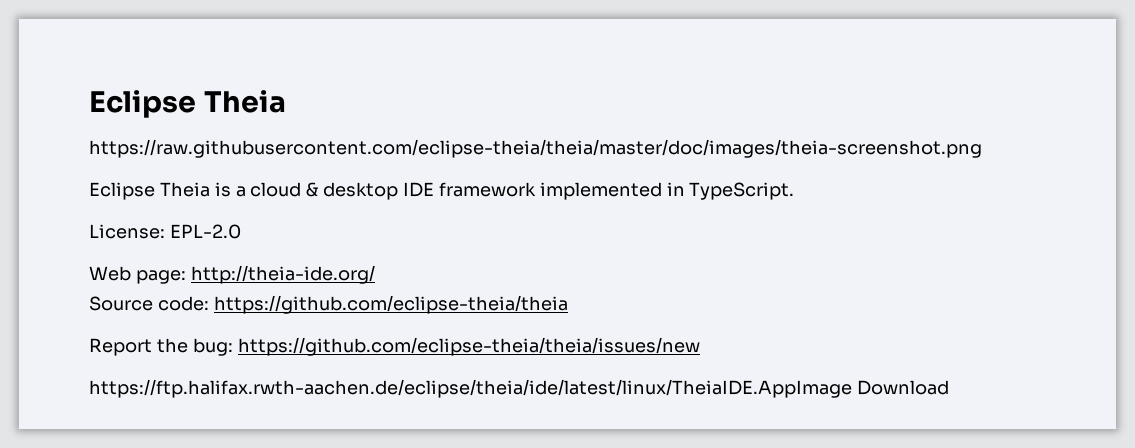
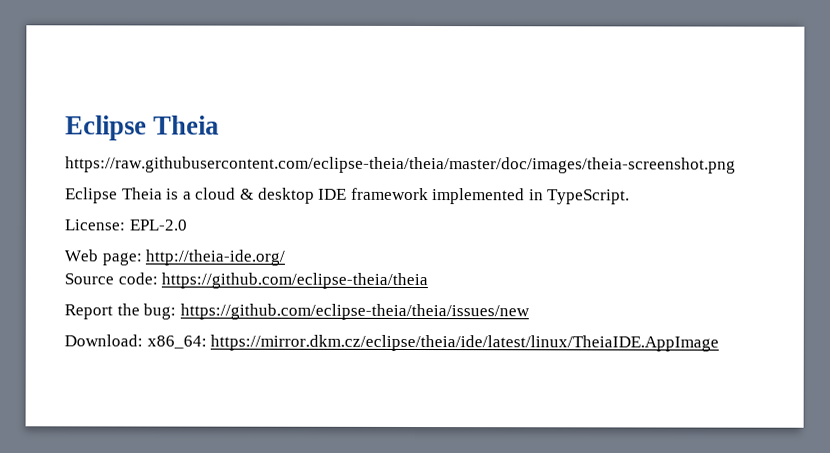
- https://ftp.halifax.rwth-aachen.de/eclipse/theia/ide/latest/linux/TheiaIDE.AppImage Download
+ Download: x86_64: https://mirror.dkm.cz/eclipse/theia/ide/latest/linux/TheiaIDE.AppImage

